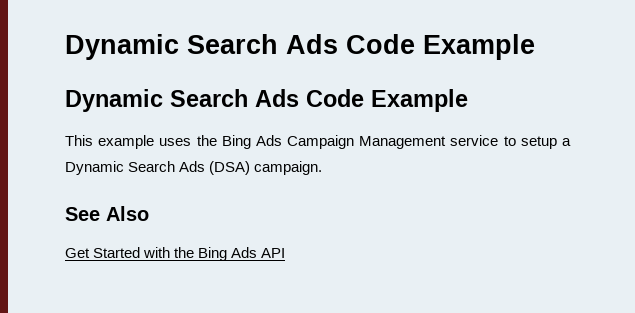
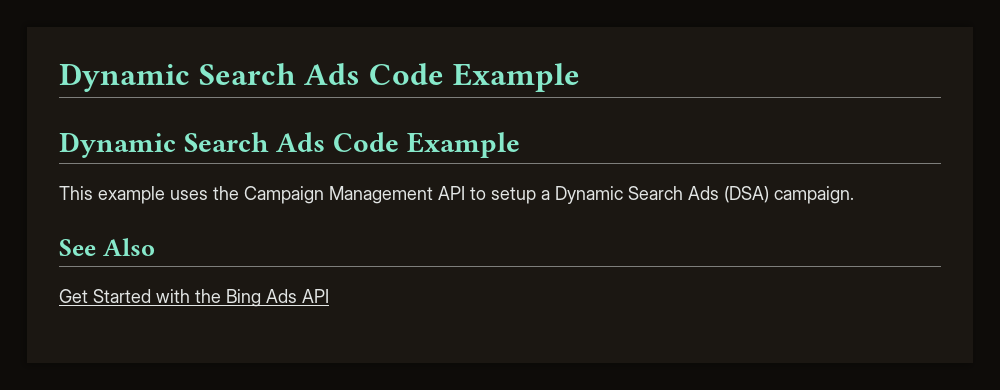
- This example uses the Bing Ads Campaign Management service to setup a Dynamic Search Ads (DSA) campaign.
+ This example uses the Campaign Management API to setup a Dynamic Search Ads (DSA) campaign.

